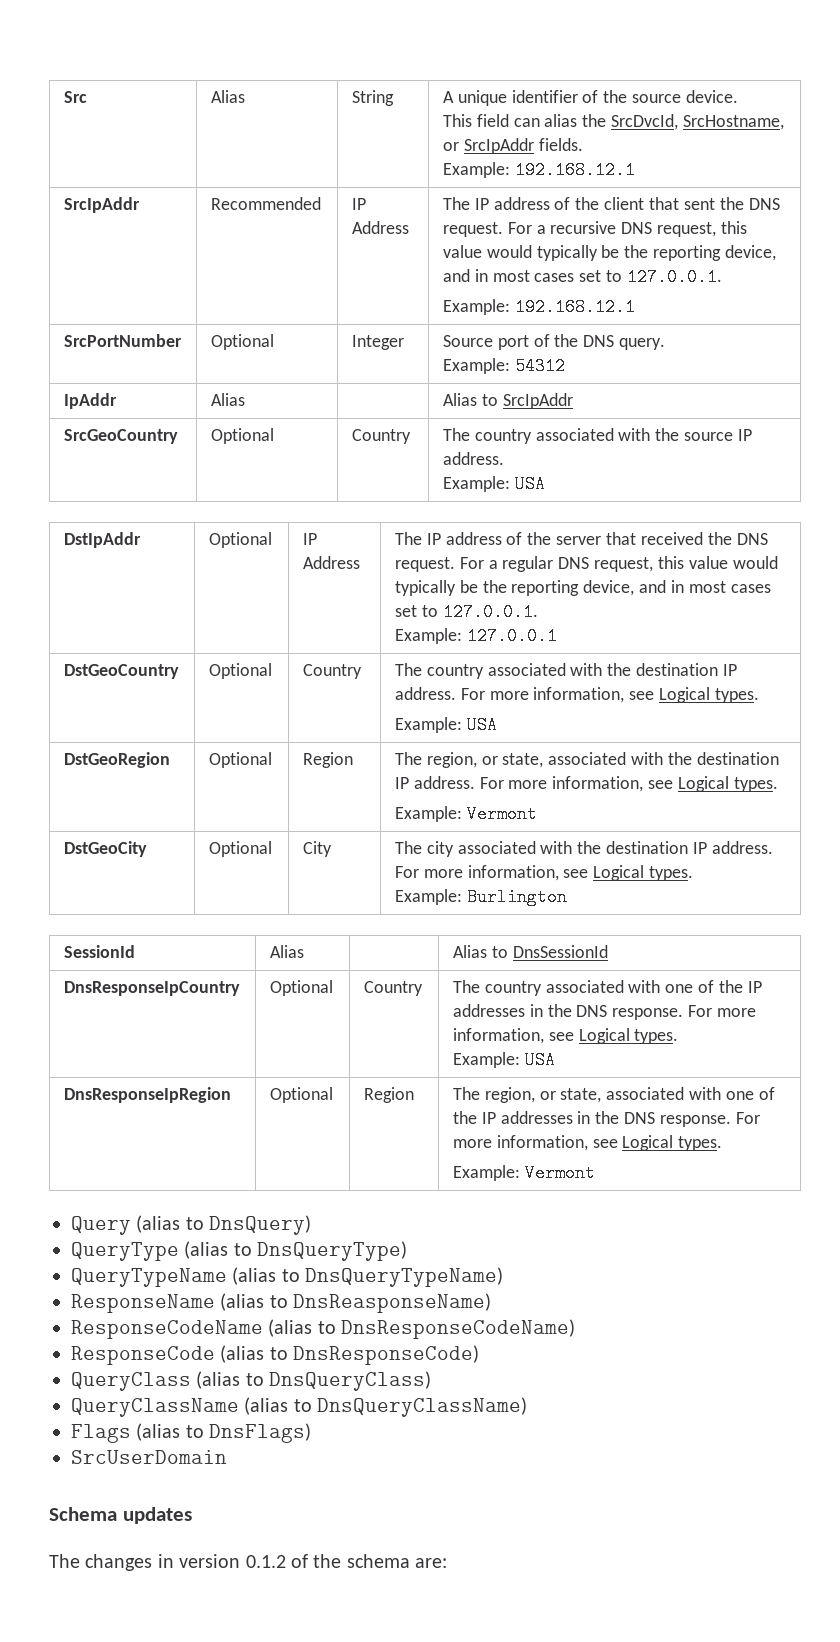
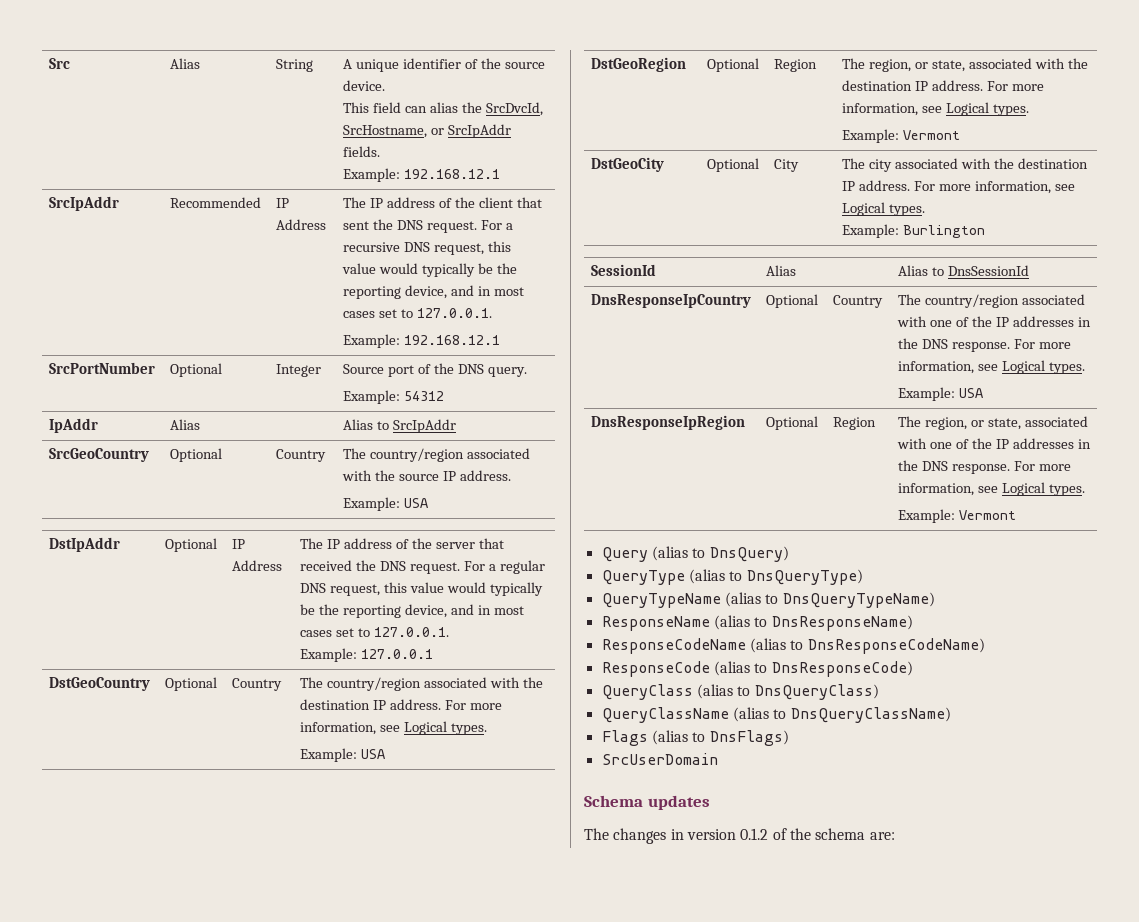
- SrcGeoCountry | Optional | Country | The country associated with the source IP address.
+ SrcGeoCountry | Optional | Country | The country/region associated with the source IP address.
- DstGeoCountry | Optional | Country | The country associated with the destination IP address. For more information, see Logical types.
+ DstGeoCountry | Optional | Country | The country/region associated with the destination IP address. For more information, see Logical types.
- DnsResponseIpCountry | Optional | Country | The country associated with one of the IP addresses in the DNS response. For more information, see Logical types.
+ DnsResponseIpCountry | Optional | Country | The country/region associated with one of the IP addresses in the DNS response. For more information, see Logical types.
- ResponseName (alias to DnsReasponseName)
+ ResponseName (alias to DnsResponseName)

